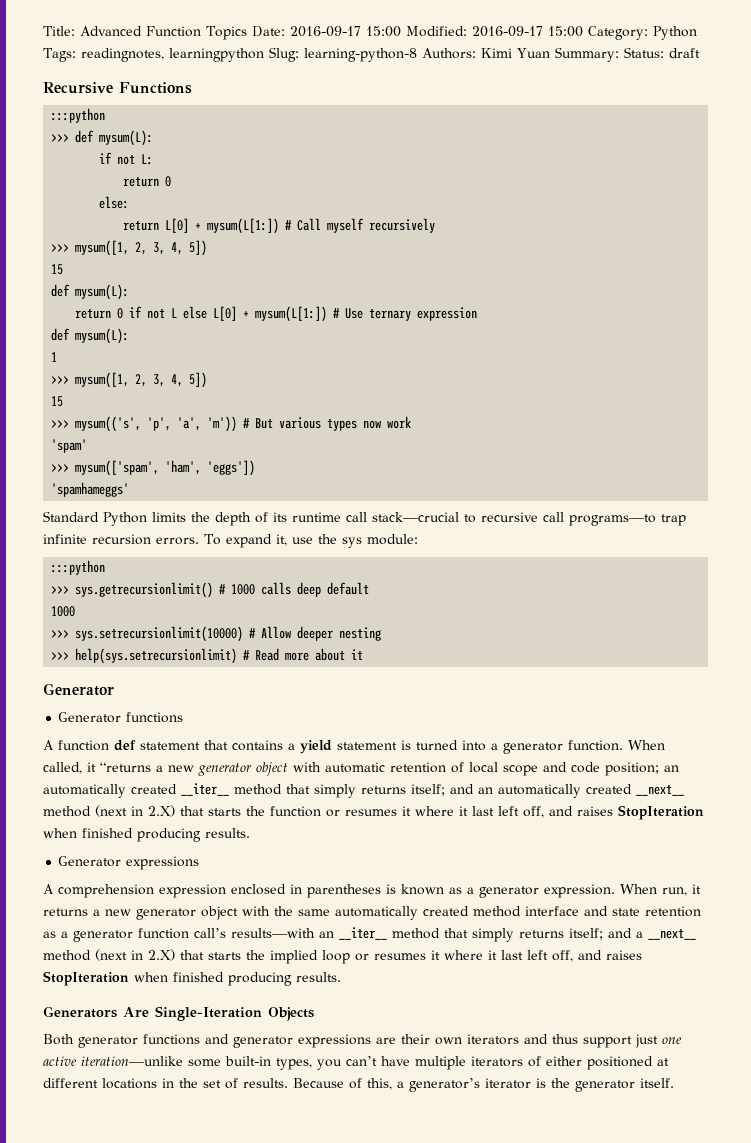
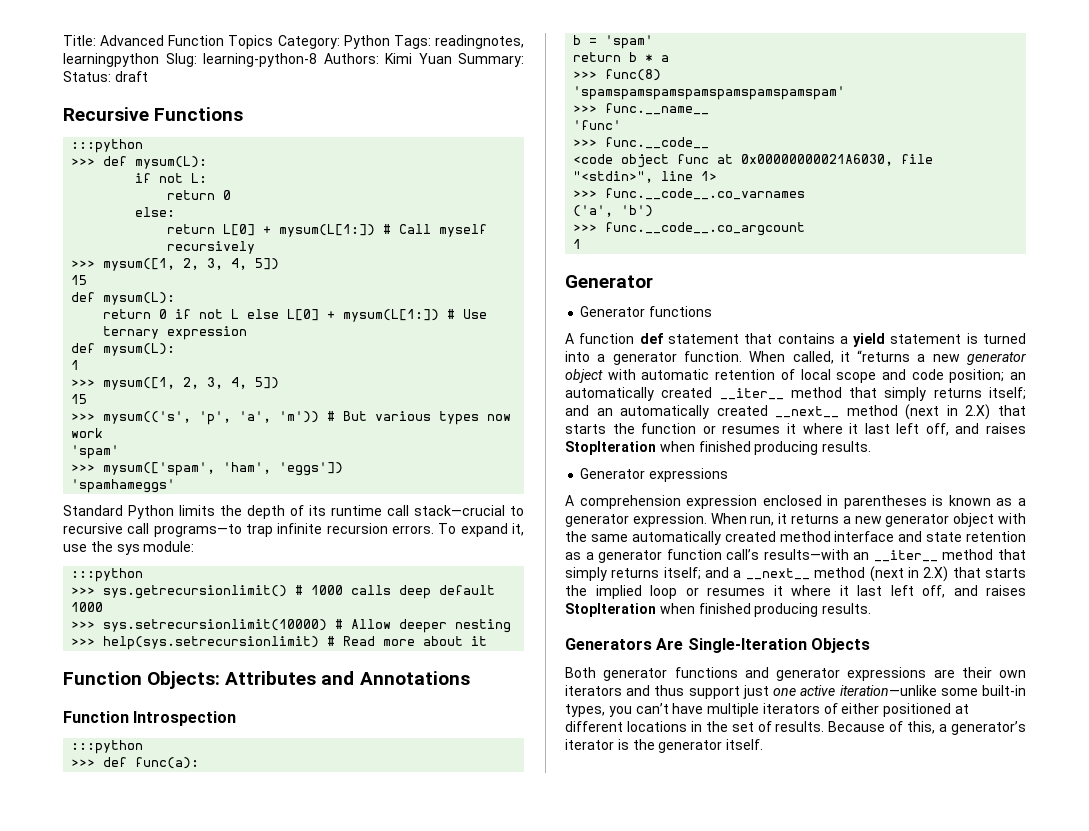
- Title: Advanced Function Topics Date: 2016-09-17 15:00 Modified: 2016-09-17 15:00 Category: Python Tags: readingnotes, learningpython Slug: learning-python-8 Authors: Kimi Yuan Summary: Status: draft
+ Title: Advanced Function Topics Category: Python Tags: readingnotes, learningpython Slug: learning-python-8 Authors: Kimi Yuan Summary: Status: draft
+ Function Objects: Attributes and Annotations
+ Function Introspection
+ :::python
+ >>> def func(a):
+ b = 'spam'
+ return b * a
+ >>> func(8)
+ 'spamspamspamspamspamspamspamspam'
+ >>> func.__name__
+ 'func'
+ >>> func.__code__
+ <code object func at 0x00000000021A6030, file "<stdin>", line 1>
+ >>> func.__code__.co_varnames
+ ('a', 'b')
+ >>> func.__code__.co_argcount
+ 1

